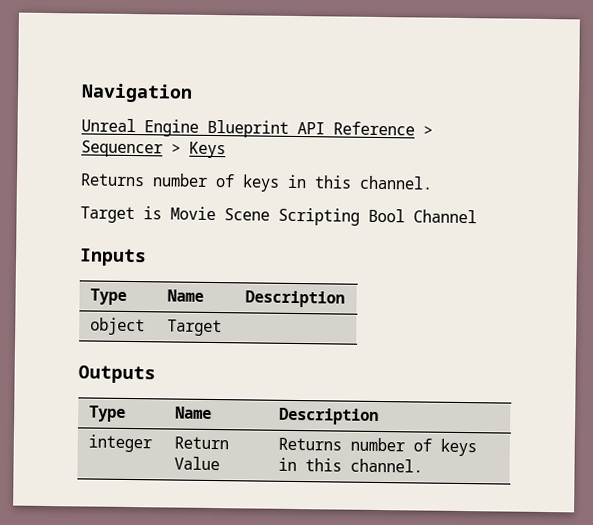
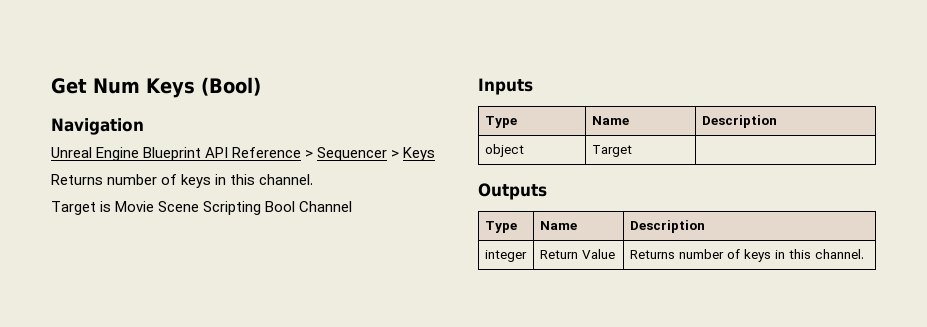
+ Get Num Keys (Bool)

